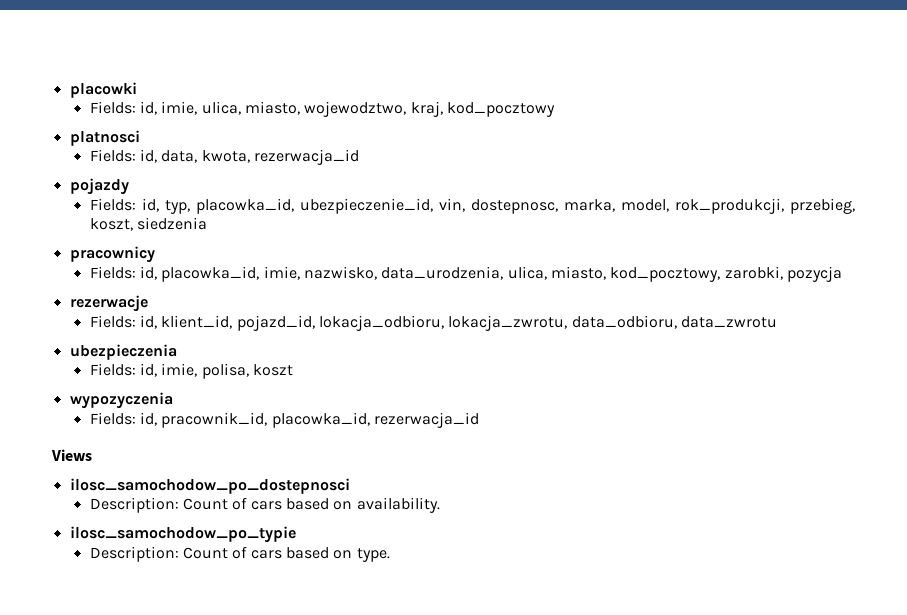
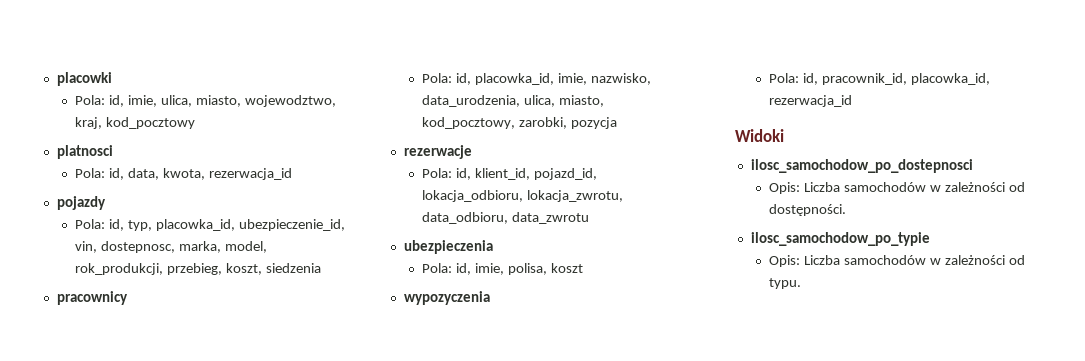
- Fields: id, imie, ulica, miasto, wojewodztwo, kraj, kod_pocztowy
+ Pola: id, imie, ulica, miasto, wojewodztwo, kraj, kod_pocztowy
- Fields: id, data, kwota, rezerwacja_id
+ Pola: id, data, kwota, rezerwacja_id
- Fields: id, typ, placowka_id, ubezpieczenie_id, vin, dostepnosc, marka, model, rok_produkcji, przebieg, koszt, siedzenia
+ Pola: id, typ, placowka_id, ubezpieczenie_id, vin, dostepnosc, marka, model, rok_produkcji, przebieg, koszt, siedzenia
- Fields: id, placowka_id, imie, nazwisko, data_urodzenia, ulica, miasto, kod_pocztowy, zarobki, pozycja
+ Pola: id, placowka_id, imie, nazwisko, data_urodzenia, ulica, miasto, kod_pocztowy, zarobki, pozycja
- Fields: id, klient_id, pojazd_id, lokacja_odbioru, lokacja_zwrotu, data_odbioru, data_zwrotu
+ Pola: id, klient_id, pojazd_id, lokacja_odbioru, lokacja_zwrotu, data_odbioru, data_zwrotu
- Fields: id, imie, polisa, koszt
+ Pola: id, imie, polisa, koszt
- Fields: id, pracownik_id, placowka_id, rezerwacja_id
+ Pola: id, pracownik_id, placowka_id, rezerwacja_id
- Views
+ Widoki
- Description: Count of cars based on availability.
+ Opis: Liczba samochodów w zależności od dostępności.
  ilosc_samochodow_po_typie
- Description: Count of cars based on type.
+ Opis: Liczba samochodów w zależności od typu.

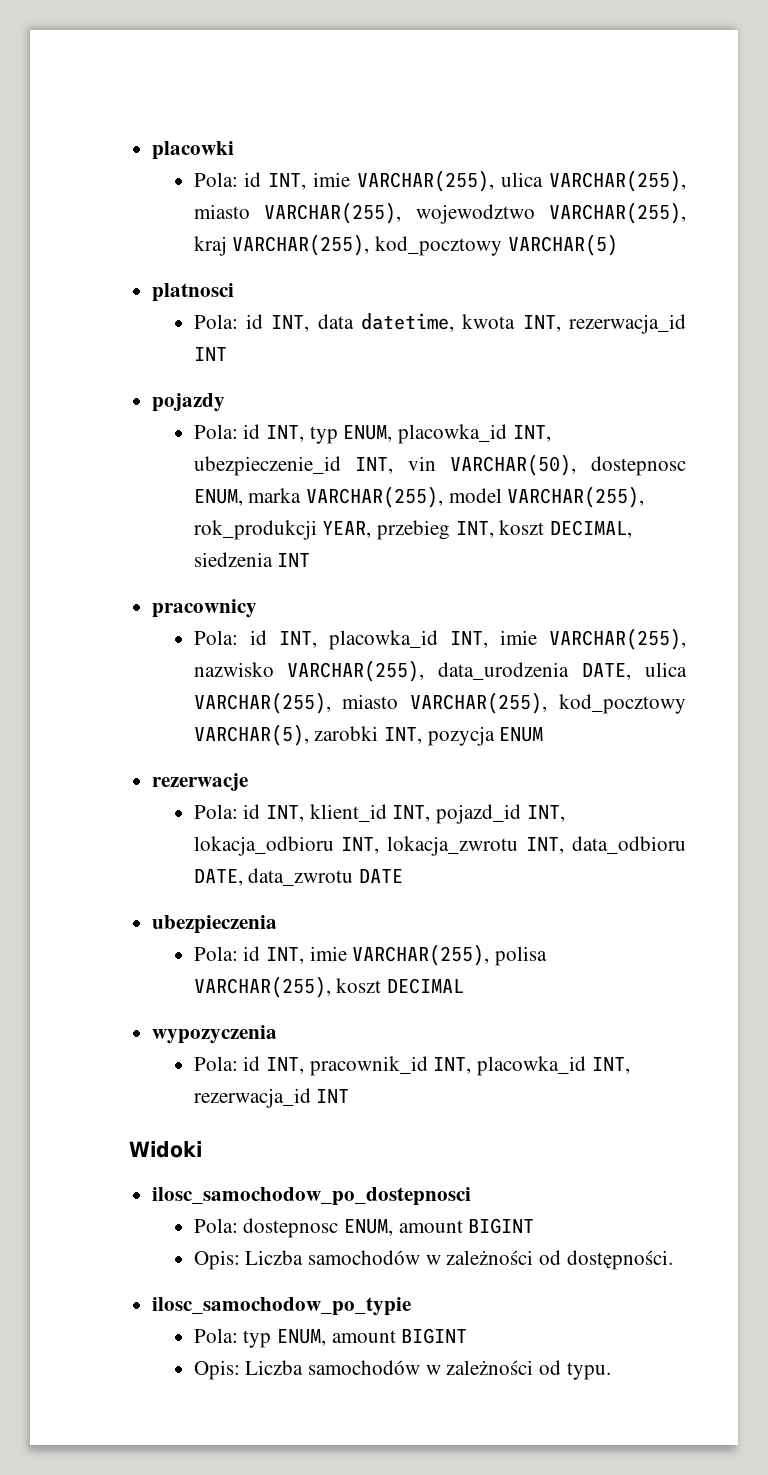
- Pola: id, imie, ulica, miasto, wojewodztwo, kraj, kod_pocztowy
+ Pola: id INT, imie VARCHAR(255), ulica VARCHAR(255), miasto VARCHAR(255), wojewodztwo VARCHAR(255), kraj VARCHAR(255), kod_pocztowy VARCHAR(5)
- Pola: id, data, kwota, rezerwacja_id
+ Pola: id INT, data datetime, kwota INT, rezerwacja_id INT
- Pola: id, typ, placowka_id, ubezpieczenie_id, vin, dostepnosc, marka, model, rok_produkcji, przebieg, koszt, siedzenia
+ Pola: id INT, typ ENUM, placowka_id INT, ubezpieczenie_id INT, vin VARCHAR(50), dostepnosc ENUM, marka VARCHAR(255), model VARCHAR(255), rok_produkcji YEAR, przebieg INT, koszt DECIMAL, siedzenia INT
- Pola: id, placowka_id, imie, nazwisko, data_urodzenia, ulica, miasto, kod_pocztowy, zarobki, pozycja
+ Pola: id INT, placowka_id INT, imie VARCHAR(255), nazwisko VARCHAR(255), data_urodzenia DATE, ulica VARCHAR(255), miasto VARCHAR(255), kod_pocztowy VARCHAR(5), zarobki INT, pozycja ENUM
- Pola: id, klient_id, pojazd_id, lokacja_odbioru, lokacja_zwrotu, data_odbioru, data_zwrotu
+ Pola: id INT, klient_id INT, pojazd_id INT, lokacja_odbioru INT, lokacja_zwrotu INT, data_odbioru DATE, data_zwrotu DATE
- Pola: id, imie, polisa, koszt
+ Pola: id INT, imie VARCHAR(255), polisa VARCHAR(255), koszt DECIMAL
- Pola: id, pracownik_id, placowka_id, rezerwacja_id
+ Pola: id INT, pracownik_id INT, placowka_id INT, rezerwacja_id INT
+ Pola: dostepnosc ENUM, amount BIGINT
+ Pola: typ ENUM, amount BIGINT

